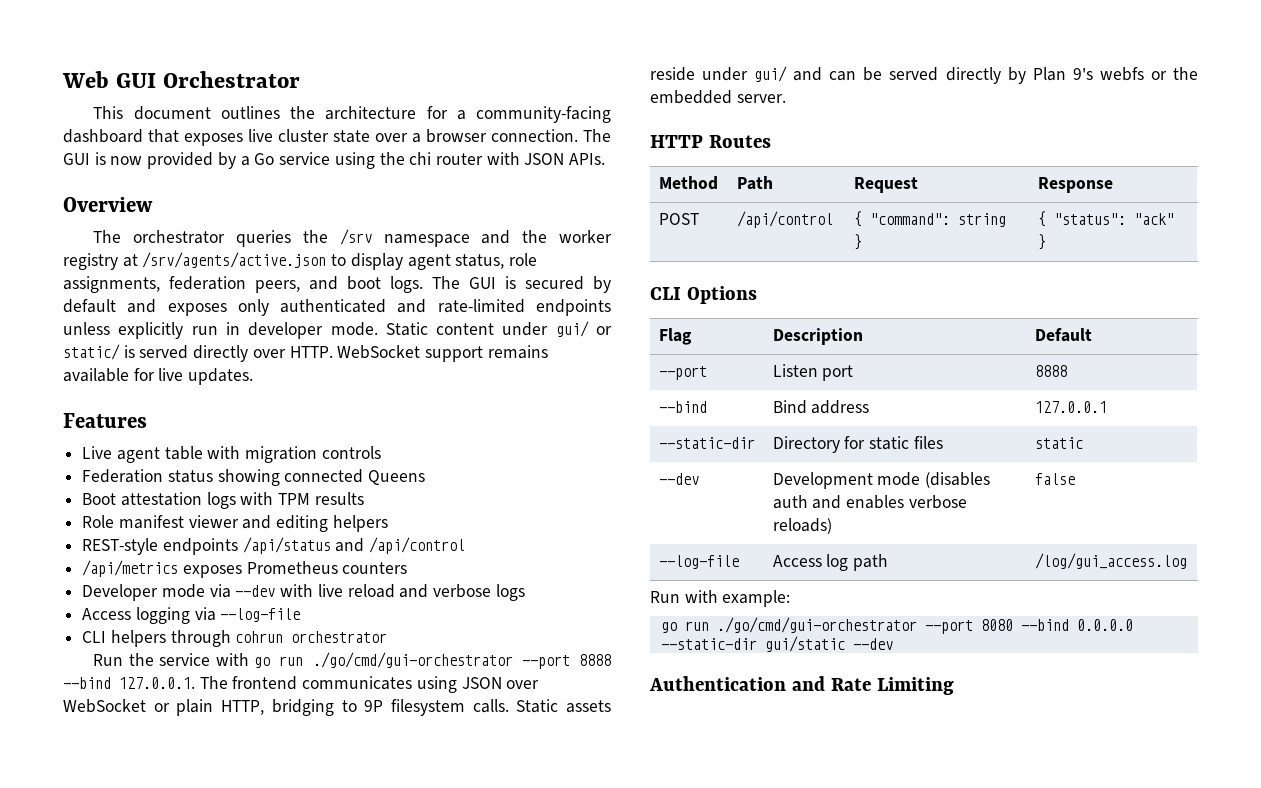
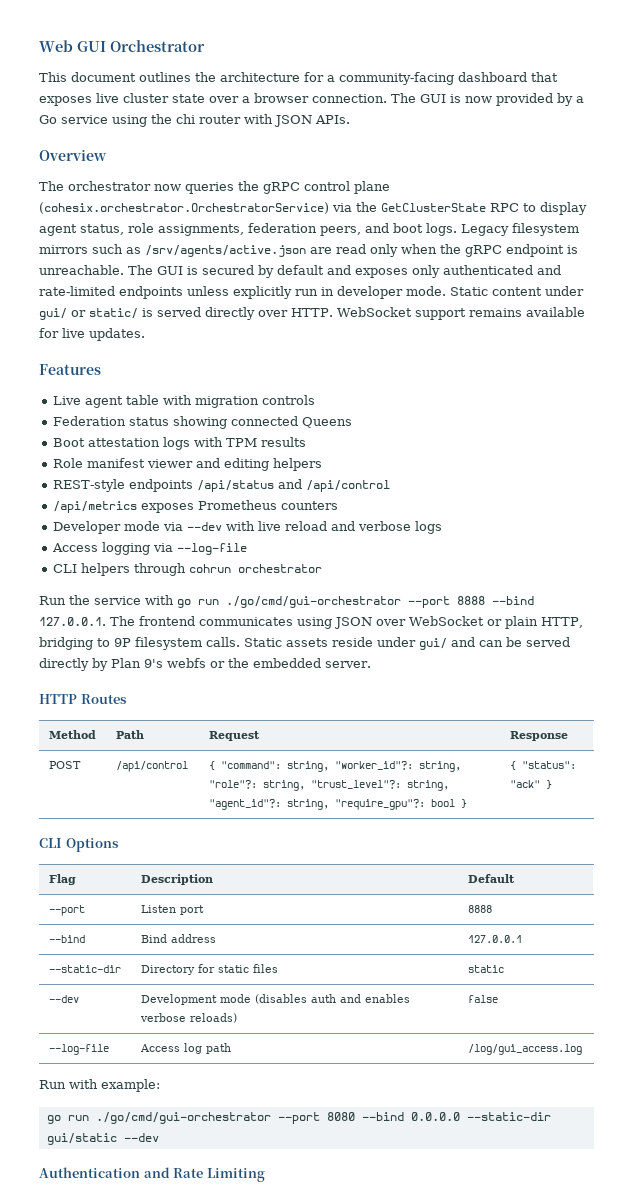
- The orchestrator queries the /srv namespace and the worker registry at /srv/agents/active.json to display agent status, role assignments, federation peers, and boot logs.
+ The orchestrator now queries the gRPC control plane (cohesix.orchestrator.OrchestratorService) via the GetClusterState RPC to display agent status, role assignments, federation peers, and boot logs.
+ Legacy filesystem mirrors such as /srv/agents/active.json are read only when the gRPC endpoint is unreachable.
- POST | /api/control | { "command": string } | { "status": "ack" }
+ POST | /api/control | { "command": string, "worker_id"?: string, "role"?: string, "trust_level"?: string, "agent_id"?: string, "require_gpu"?: bool } | { "status": "ack" }

